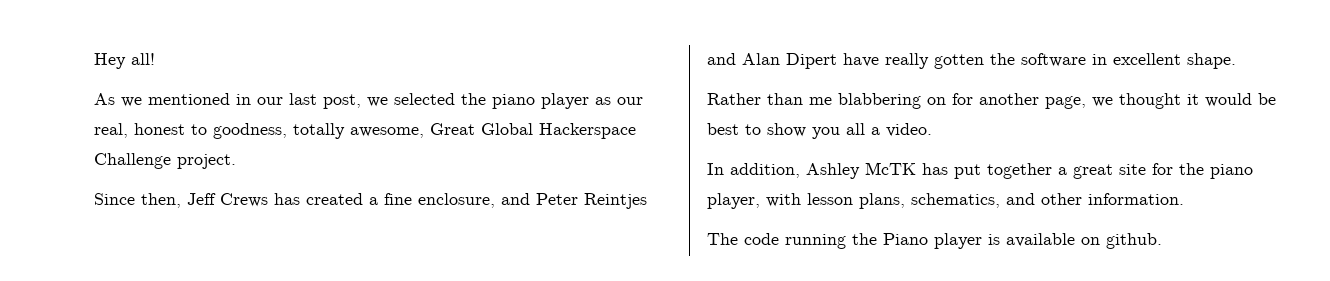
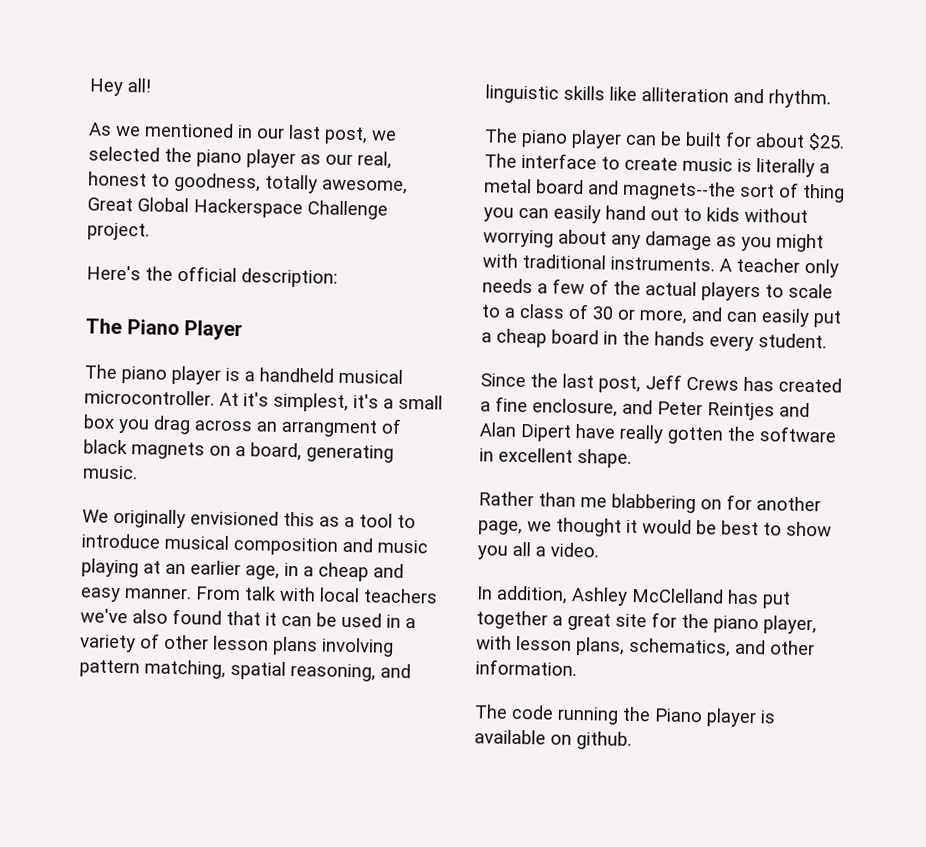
- Since then, Jeff Crews has created a fine enclosure, and Peter Reintjes and Alan Dipert have really gotten the software in excellent shape.
+ Here's the official description:
+ The Piano Player
+ The piano player is a handheld musical microcontroller. At it's simplest, it's a small box you drag across an arrangment of black magnets on a board, generating music.
+ We originally envisioned this as a tool to introduce musical composition and music playing at an earlier age, in a cheap and easy manner. From talk with local teachers we've also found that it can be used in a variety of other lesson plans involving pattern matching, spatial reasoning, and linguistic skills like alliteration and rhythm.
+ The piano player can be built for about $25. The interface to create music is literally a metal board and magnets--the sort of thing you can easily hand out to kids without worrying about any damage as you might with traditional instruments. A teacher only needs a few of the actual players to scale to a class of 30 or more, and can easily put a cheap board in the hands every student.
+ Since the last post, Jeff Crews has created a fine enclosure, and Peter Reintjes and Alan Dipert have really gotten the software in excellent shape.
- In addition, Ashley McTK has put together a great site for the piano player, with lesson plans, schematics, and other information.
+ In addition, Ashley McClelland has put together a great site for the piano player, with lesson plans, schematics, and other information.

